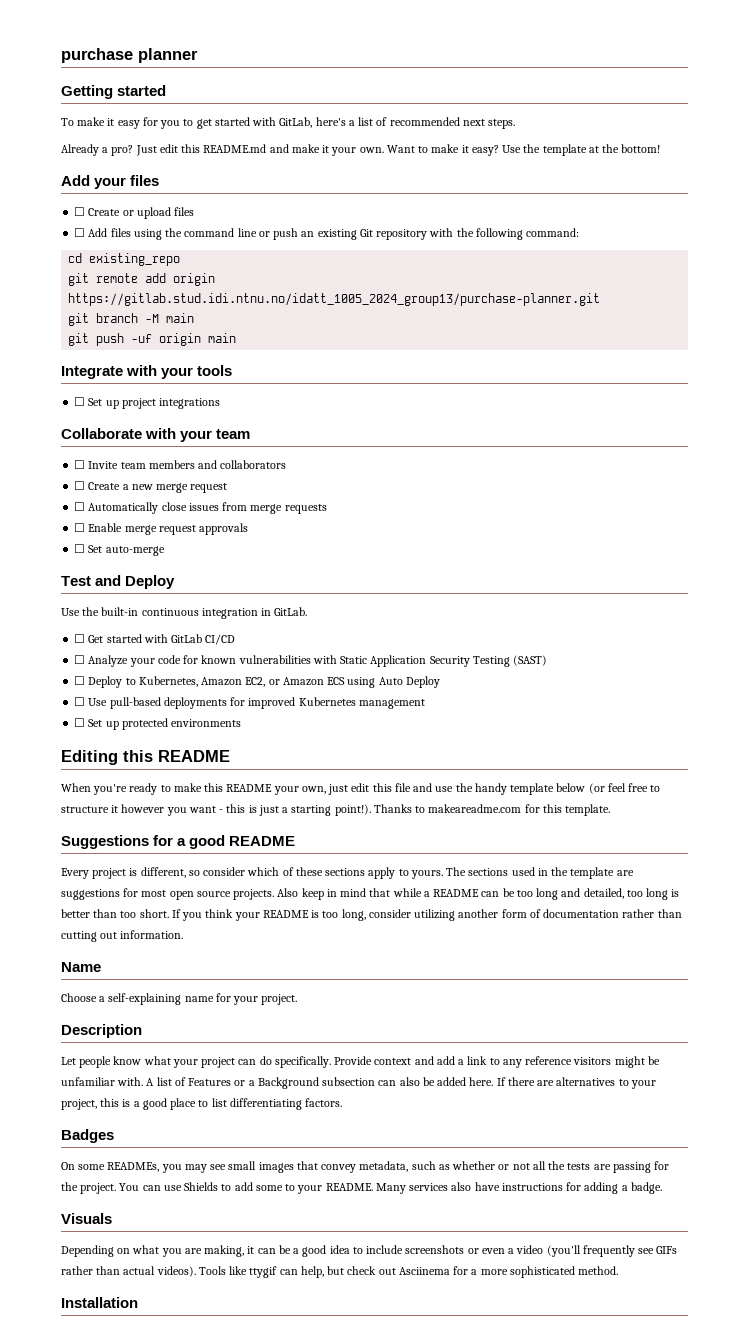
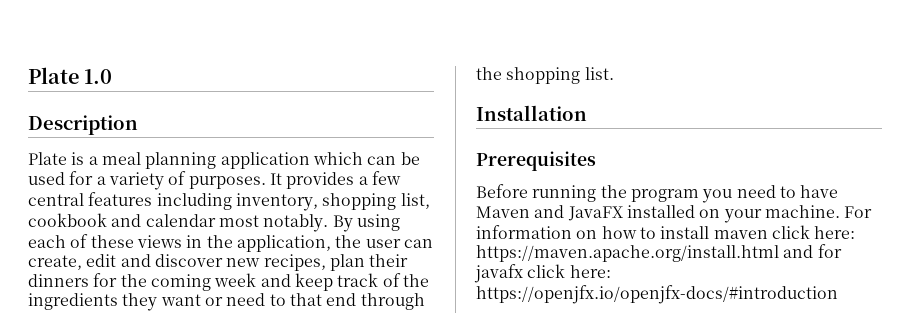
- purchase planner
- Getting started
- To make it easy for you to get started with GitLab, here's a list of recommended next steps.
- Already a pro? Just edit this README.md and make it your own. Want to make it easy? Use the template at the bottom!
- Add your files
- ☐ Create or upload files
- ☐ Add files using the command line or push an existing Git repository with the following command:
- cd existing_repo
- git remote add origin https://gitlab.stud.idi.ntnu.no/idatt_1005_2024_group13/purchase-planner.git
- git branch -M main
- git push -uf origin main
- Integrate with your tools
- ☐ Set up project integrations
- Collaborate with your team
- ☐ Invite team members and collaborators
- ☐ Create a new merge request
- ☐ Automatically close issues from merge requests
- ☐ Enable merge request approvals
- ☐ Set auto-merge
- Test and Deploy
- Use the built-in continuous integration in GitLab.
- ☐ Get started with GitLab CI/CD
- ☐ Analyze your code for known vulnerabilities with Static Application Security Testing (SAST)
- ☐ Deploy to Kubernetes, Amazon EC2, or Amazon ECS using Auto Deploy
- ☐ Use pull-based deployments for improved Kubernetes management
- ☐ Set up protected environments
- Editing this README
- When you're ready to make this README your own, just edit this file and use the handy template below (or feel free to structure it however you want - this is just a starting point!). Thanks to makeareadme.com for this template.
- Suggestions for a good README
- Every project is different, so consider which of these sections apply to yours. The sections used in the template are suggestions for most open source projects. Also keep in mind that while a README can be too long and detailed, too long is better than too short. If you think your README is too long, consider utilizing another form of documentation rather than cutting out information.
- Name
- Choose a self-explaining name for your project.
+ Plate 1.0
  Description
- Let people know what your project can do specifically. Provide context and add a link to any reference visitors might be unfamiliar with. A list of Features or a Background subsection can also be added here. If there are alternatives to your project, this is a good place to list differentiating factors.
- Badges
- On some READMEs, you may see small images that convey metadata, such as whether or not all the tests are passing for the project. You can use Shields to add some to your README. Many services also have instructions for adding a badge.
- Visuals
- Depending on what you are making, it can be a good idea to include screenshots or even a video (you'll frequently see GIFs rather than actual videos). Tools like ttygif can help, but check out Asciinema for a more sophisticated method.
+ Plate is a meal planning application which can be used for a variety of purposes. It provides a few central features including inventory, shopping list, cookbook and calendar most notably. By using each of these views in the application, the user can create, edit and discover new recipes, plan their dinners for the coming week and keep track of the ingredients they want or need to that end through the shopping list.
  Installation
+ Prerequisites
+ Before running the program you need to have Maven and JavaFX installed on your machine. For information on how to install maven click here: https://maven.apache.org/install.html and for javafx click here: https://openjfx.io/openjfx-docs/#introduction

